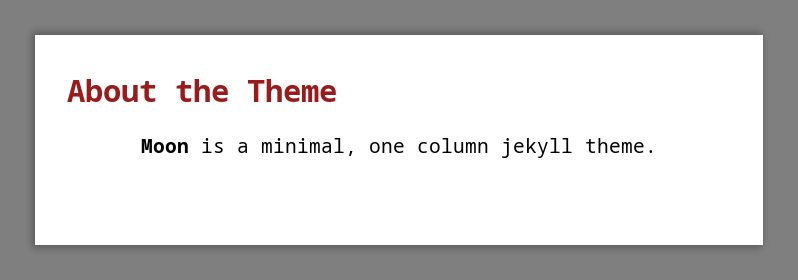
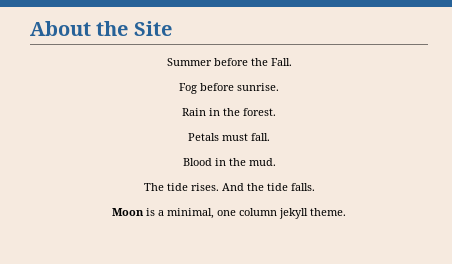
- About the Theme
+ About the Site
+ Summer before the Fall.
+ Fog before sunrise.
+ Rain in the forest.
+ Petals must fall.
+ Blood in the mud.
+ The tide rises. And the tide falls.

